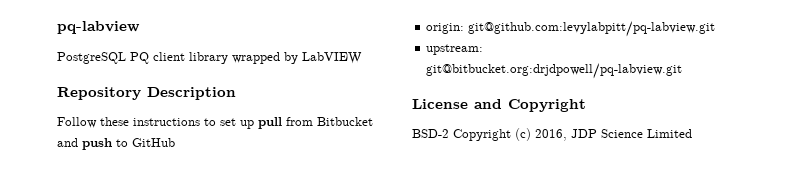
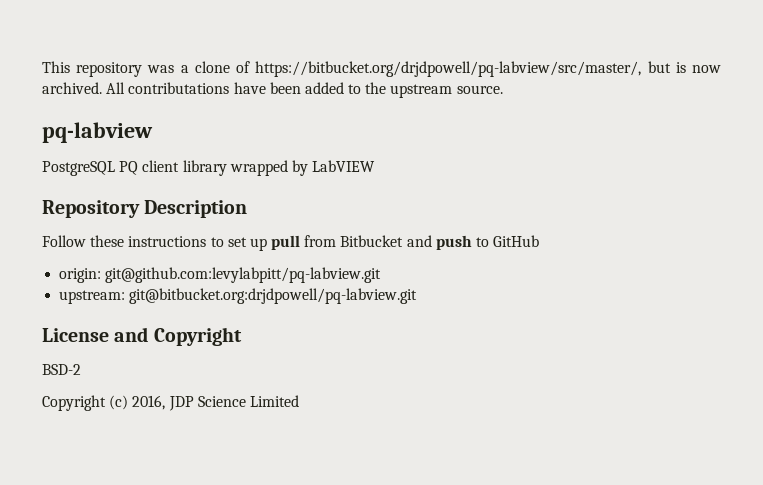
+ This repository was a clone of https://bitbucket.org/drjdpowell/pq-labview/src/master/, but is now archived. All contributations have been added to the upstream source.
- BSD-2 Copyright (c) 2016, JDP Science Limited
+ BSD-2
+ Copyright (c) 2016, JDP Science Limited

